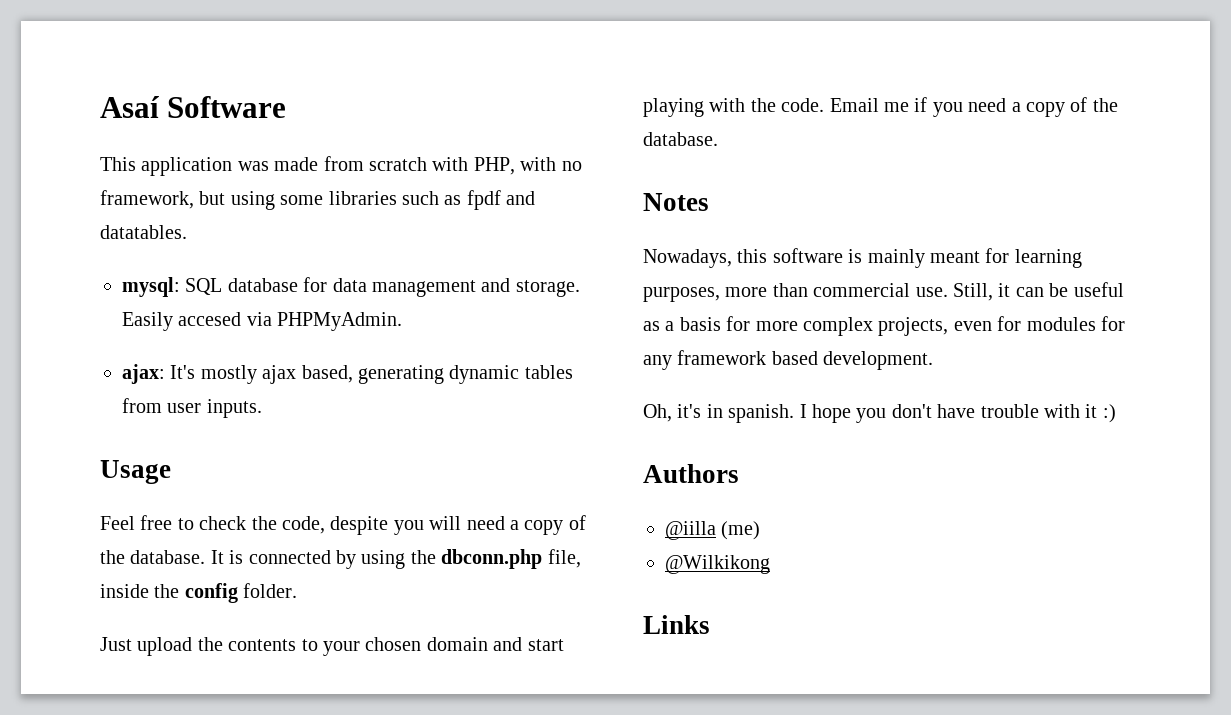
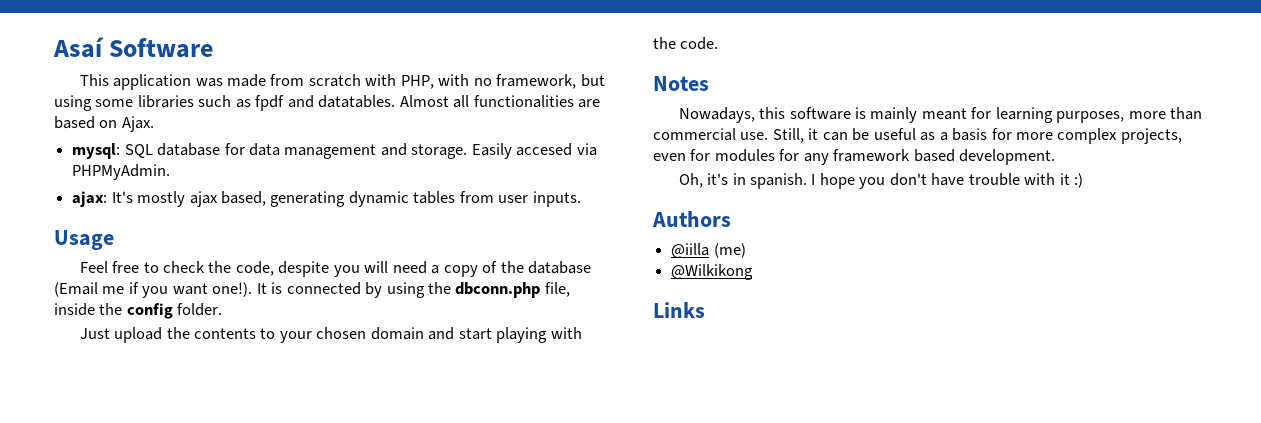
+ Almost all functionalities are based on Ajax.
- Feel free to check the code, despite you will need a copy of the database.
+ Feel free to check the code, despite you will need a copy of the database (Email me if you want one!).
- Email me if you need a copy of the database.

